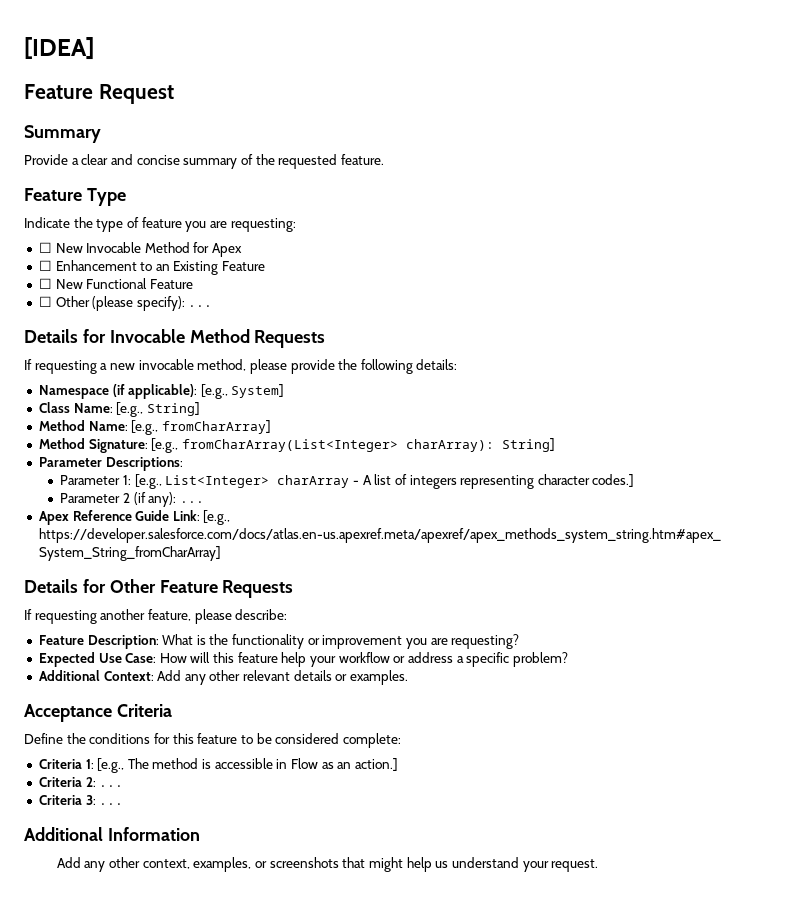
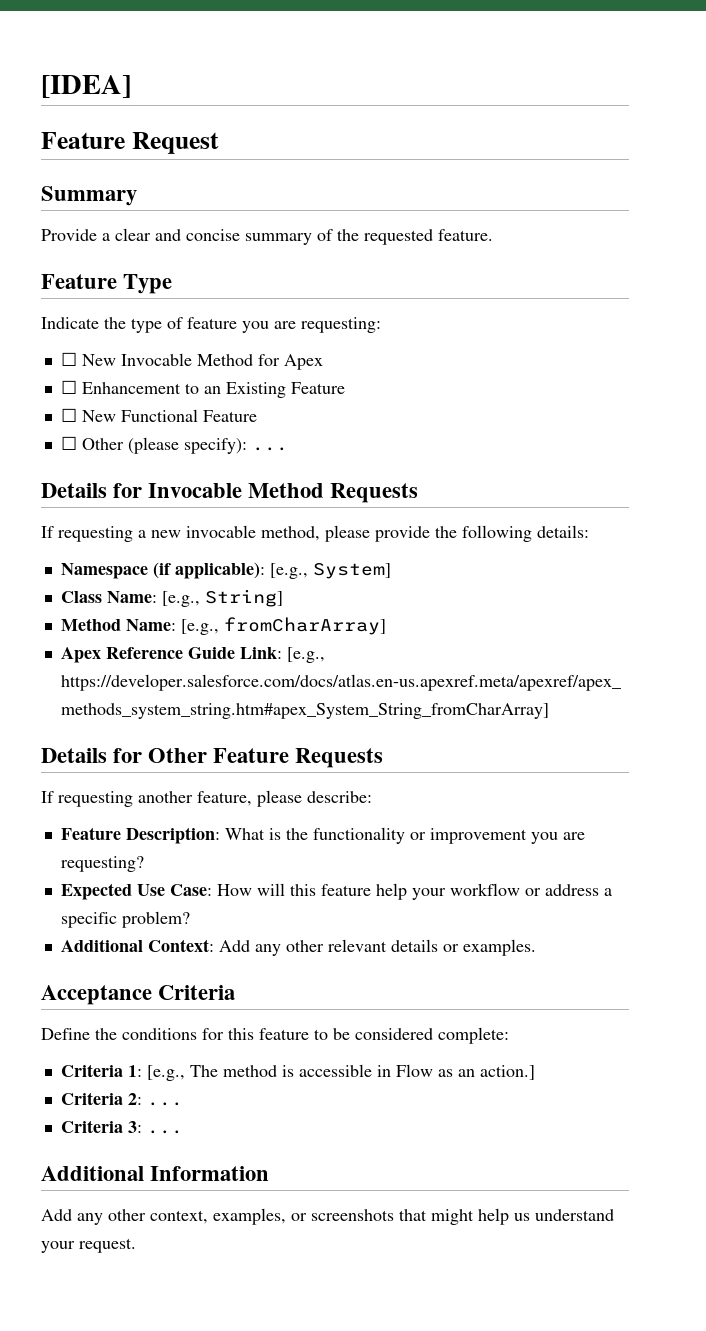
- Method Signature: [e.g., fromCharArray(List<Integer> charArray): String]
- Parameter Descriptions:
- Parameter 1: [e.g., List<Integer> charArray - A list of integers representing character codes.]
- Parameter 2 (if any): ...

